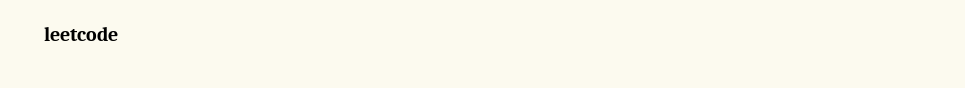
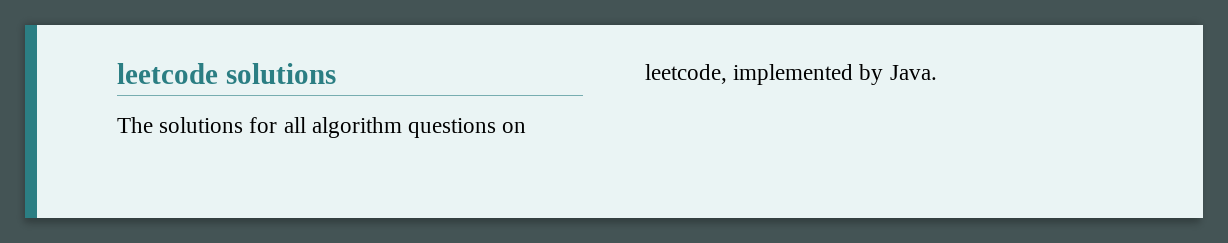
- leetcode
+ leetcode solutions
+ The solutions for all algorithm questions on leetcode, implemented by Java.

